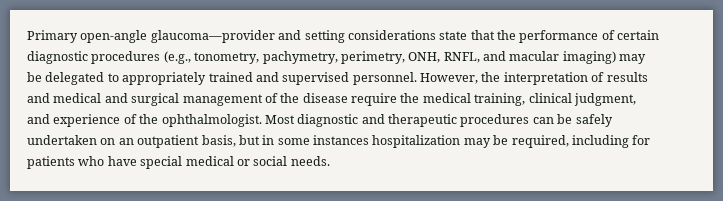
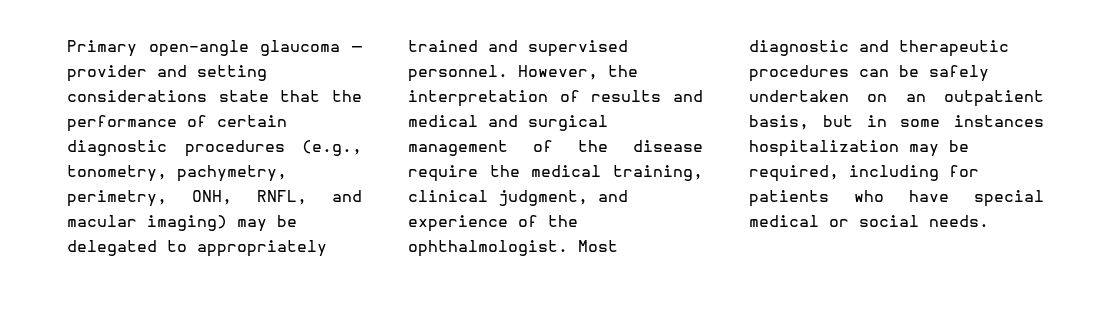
- Primary open-angle glaucoma—provider and setting considerations state that the performance of certain diagnostic procedures (e.g., tonometry, pachymetry, perimetry, ONH, RNFL, and macular imaging) may be delegated to appropriately trained and supervised personnel.
+ Primary open-angle glaucoma — provider and setting considerations state that the performance of certain diagnostic procedures (e.g., tonometry, pachymetry, perimetry, ONH, RNFL, and macular imaging) may be delegated to appropriately trained and supervised personnel.

